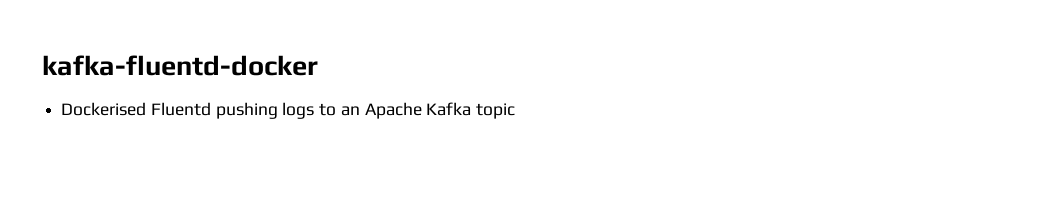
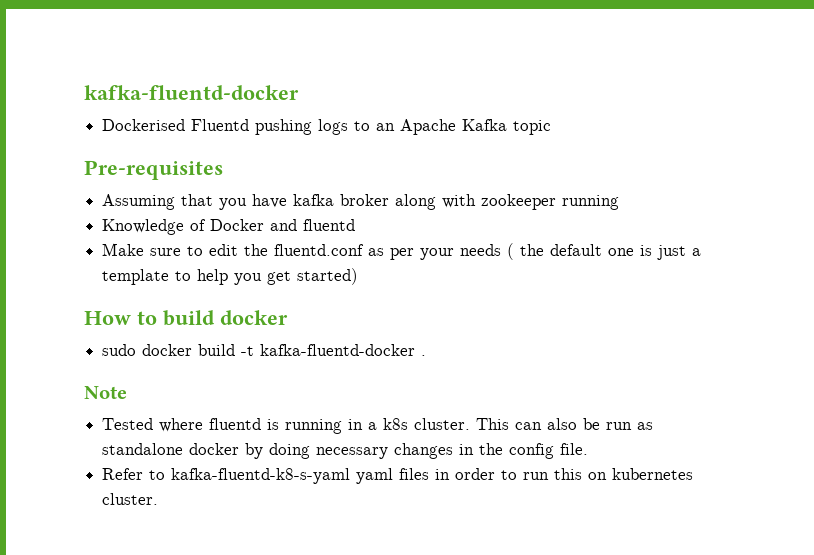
+ Pre-requisites
+ Assuming that you have kafka broker along with zookeeper running
+ Knowledge of Docker and fluentd
+ Make sure to edit the fluentd.conf as per your needs ( the default one is just a template to help you get started)
+ How to build docker
+ sudo docker build -t kafka-fluentd-docker .
+ Note
+ Tested where fluentd is running in a k8s cluster. This can also be run as standalone docker by doing necessary changes in the config file.
+ Refer to kafka-fluentd-k8-s-yaml yaml files in order to run this on kubernetes cluster.

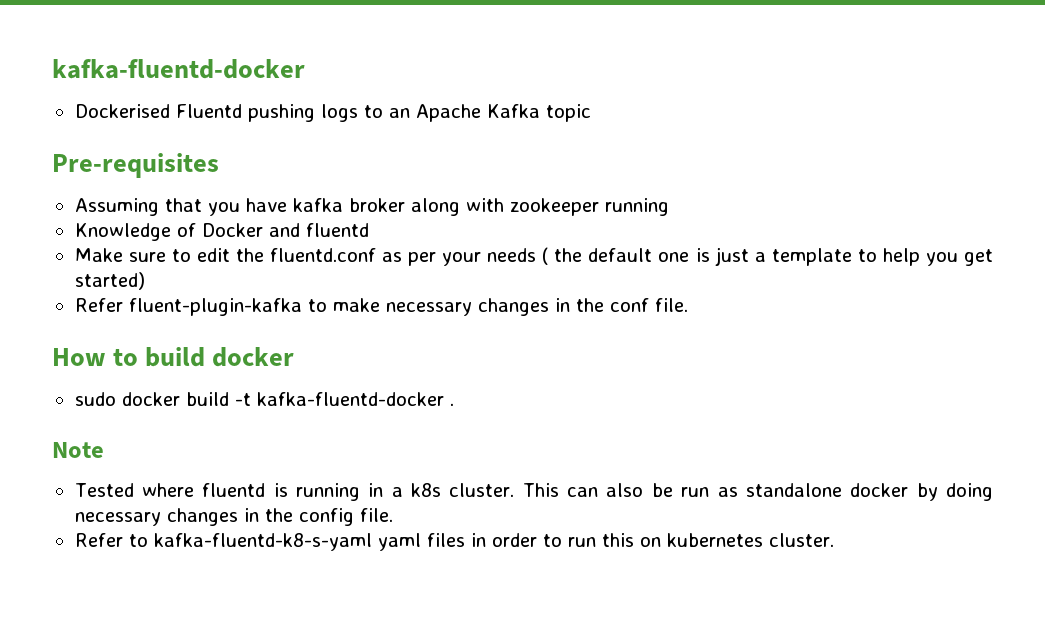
+ Refer fluent-plugin-kafka to make necessary changes in the conf file.

